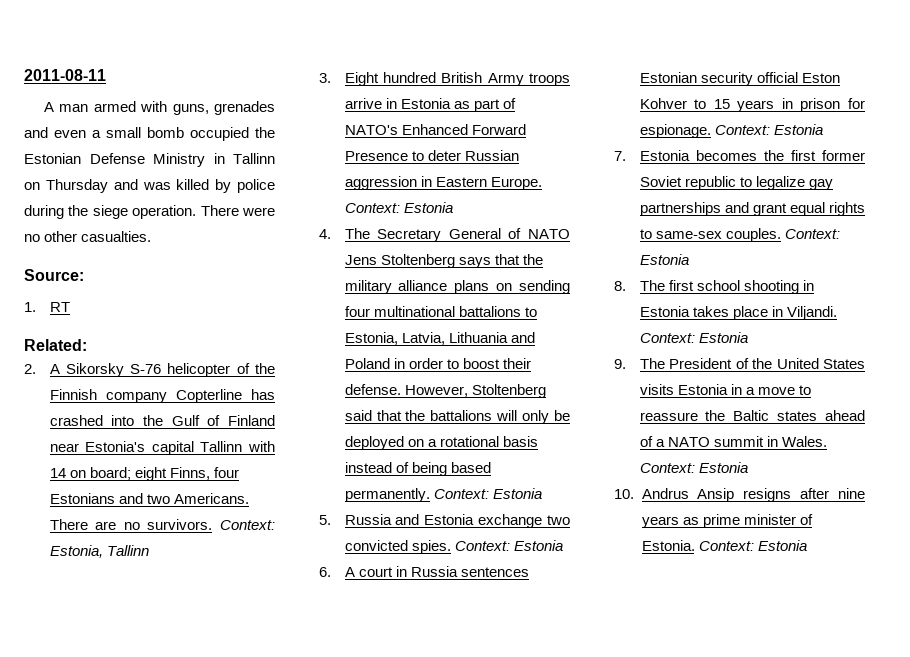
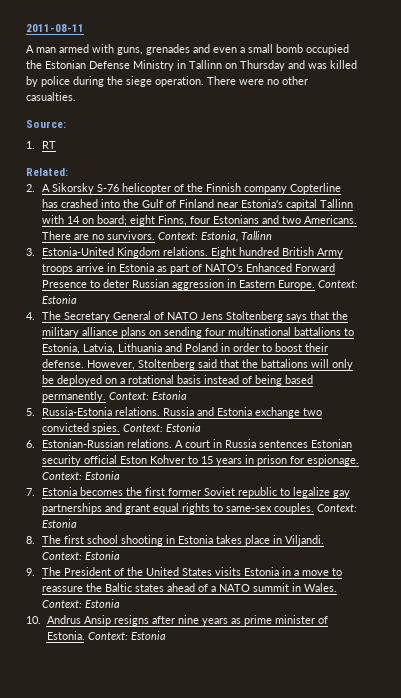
- 3. Eight hundred British Army troops arrive in Estonia as part of NATO's Enhanced Forward Presence to deter Russian aggression in Eastern Europe.
+ 3. Estonia-United Kingdom relations. Eight hundred British Army troops arrive in Estonia as part of NATO's Enhanced Forward Presence to deter Russian aggression in Eastern Europe.
- 5. Russia and Estonia exchange two convicted spies.
+ 5. Russia-Estonia relations. Russia and Estonia exchange two convicted spies.
- 6. A court in Russia sentences Estonian security official Eston Kohver to 15 years in prison for espionage.
+ 6. Estonian-Russian relations. A court in Russia sentences Estonian security official Eston Kohver to 15 years in prison for espionage.

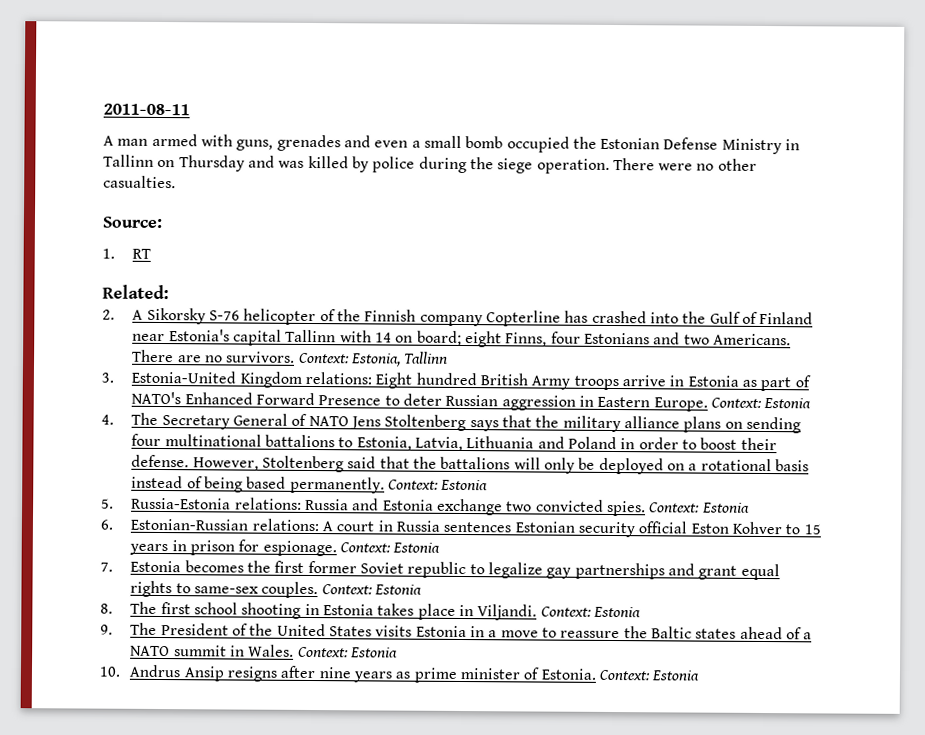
- 3. Estonia-United Kingdom relations. Eight hundred British Army troops arrive in Estonia as part of NATO's Enhanced Forward Presence to deter Russian aggression in Eastern Europe.
+ 3. Estonia-United Kingdom relations: Eight hundred British Army troops arrive in Estonia as part of NATO's Enhanced Forward Presence to deter Russian aggression in Eastern Europe.
- 5. Russia-Estonia relations. Russia and Estonia exchange two convicted spies.
+ 5. Russia-Estonia relations: Russia and Estonia exchange two convicted spies.
- 6. Estonian-Russian relations. A court in Russia sentences Estonian security official Eston Kohver to 15 years in prison for espionage.
+ 6. Estonian-Russian relations: A court in Russia sentences Estonian security official Eston Kohver to 15 years in prison for espionage.

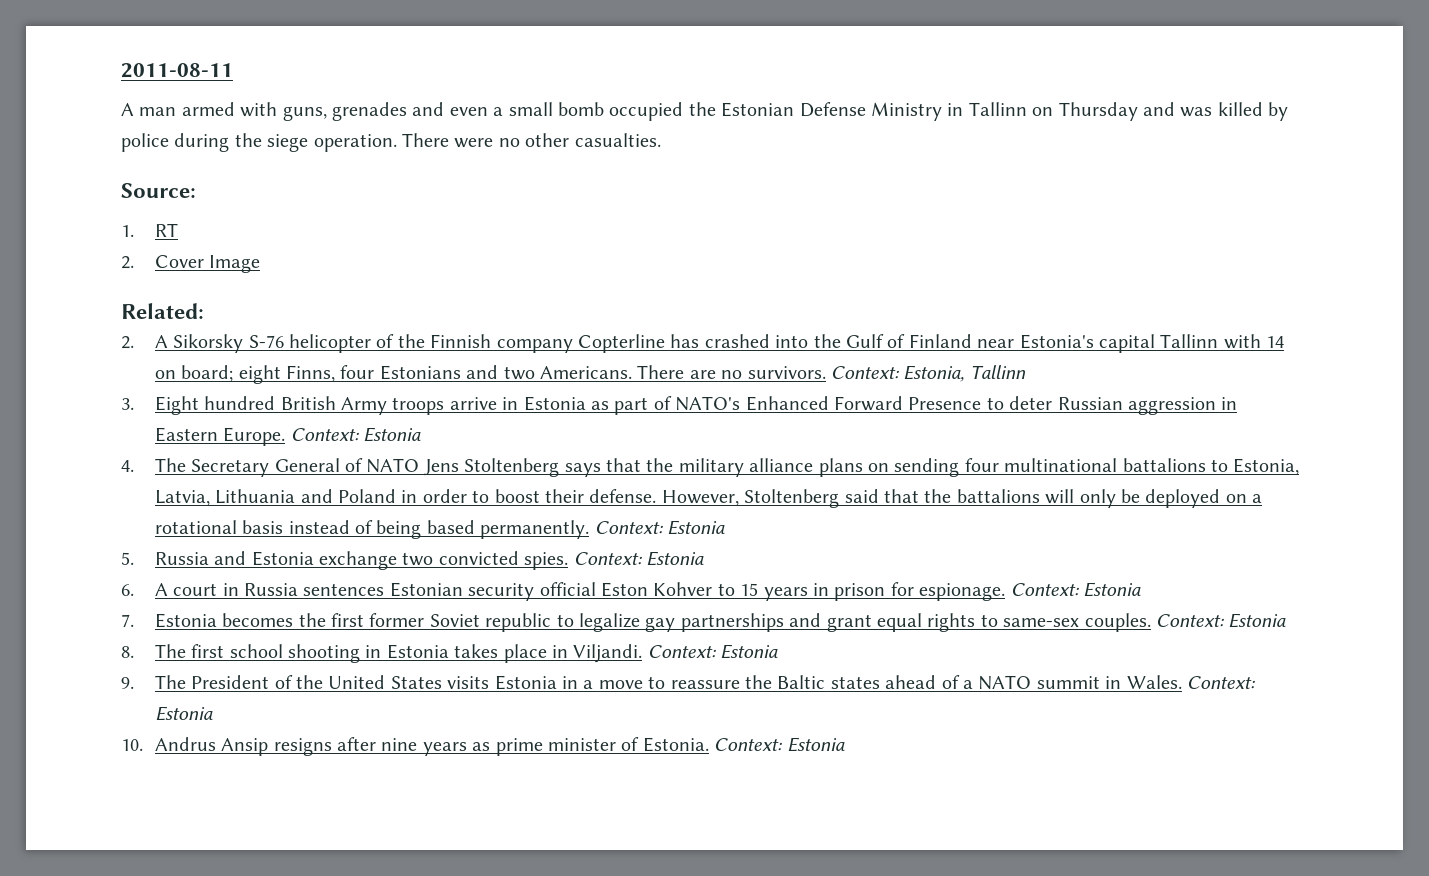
+ 2. Cover Image
- 3. Estonia-United Kingdom relations: Eight hundred British Army troops arrive in Estonia as part of NATO's Enhanced Forward Presence to deter Russian aggression in Eastern Europe.
+ 3. Eight hundred British Army troops arrive in Estonia as part of NATO's Enhanced Forward Presence to deter Russian aggression in Eastern Europe.
- 5. Russia-Estonia relations: Russia and Estonia exchange two convicted spies.
+ 5. Russia and Estonia exchange two convicted spies.
- 6. Estonian-Russian relations: A court in Russia sentences Estonian security official Eston Kohver to 15 years in prison for espionage.
+ 6. A court in Russia sentences Estonian security official Eston Kohver to 15 years in prison for espionage.

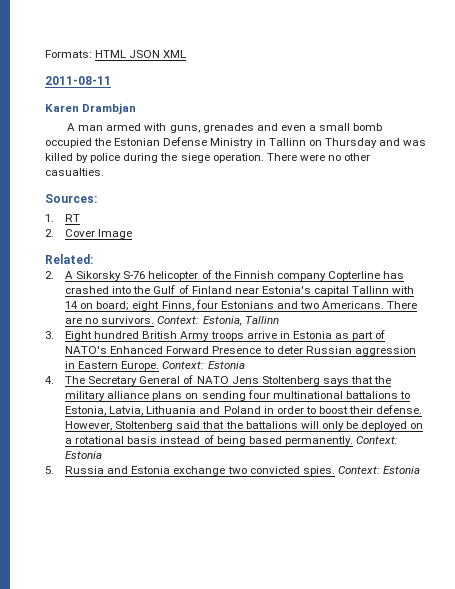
+ Formats: HTML JSON XML
+ Karen Drambjan
- Source:
+ Sources:
- 6. A court in Russia sentences Estonian security official Eston Kohver to 15 years in prison for espionage. Context: Estonia
- 7. Estonia becomes the first former Soviet republic to legalize gay partnerships and grant equal rights to same-sex couples. Context: Estonia
- 8. The first school shooting in Estonia takes place in Viljandi. Context: Estonia
- 9. The President of the United States visits Estonia in a move to reassure the Baltic states ahead of a NATO summit in Wales. Context: Estonia
- 10. Andrus Ansip resigns after nine years as prime minister of Estonia. Context: Estonia

